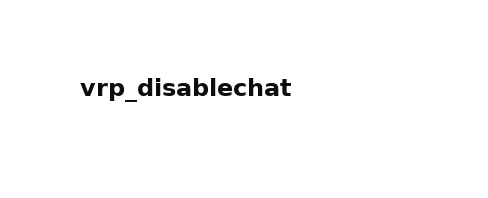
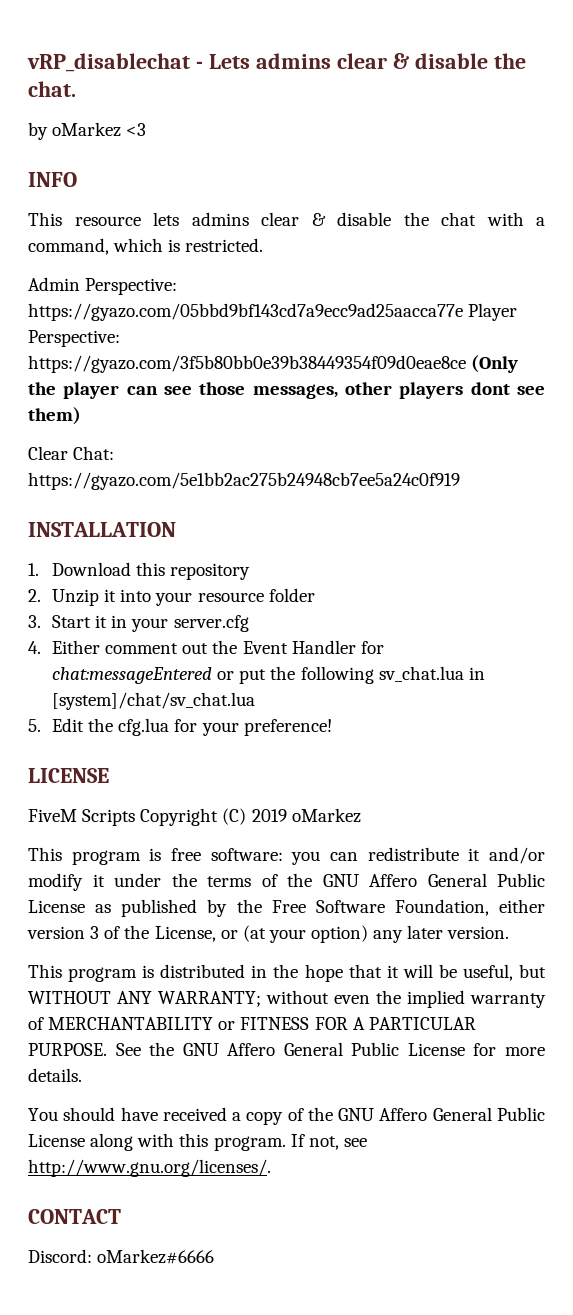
- vrp_disablechat
+ vRP_disablechat - Lets admins clear & disable the chat.
+ by oMarkez <3
+ INFO
+ This resource lets admins clear & disable the chat with a command, which is restricted.
+ Admin Perspective: https://gyazo.com/05bbd9bf143cd7a9ecc9ad25aacca77e Player Perspective: https://gyazo.com/3f5b80bb0e39b38449354f09d0eae8ce (Only the player can see those messages, other players dont see them)
+ Clear Chat: https://gyazo.com/5e1bb2ac275b24948cb7ee5a24c0f919
+ INSTALLATION
+ 1. Download this repository
+ 2. Unzip it into your resource folder
+ 3. Start it in your server.cfg
+ 4. Either comment out the Event Handler for chat:messageEntered or put the following sv_chat.lua in [system]/chat/sv_chat.lua
+ 5. Edit the cfg.lua for your preference!
+ LICENSE
+ FiveM Scripts Copyright (C) 2019 oMarkez
+ This program is free software: you can redistribute it and/or modify it under the terms of the GNU Affero General Public License as published by the Free Software Foundation, either version 3 of the License, or (at your option) any later version.
+ This program is distributed in the hope that it will be useful, but WITHOUT ANY WARRANTY; without even the implied warranty of MERCHANTABILITY or FITNESS FOR A PARTICULAR PURPOSE. See the GNU Affero General Public License for more details.
+ You should have received a copy of the GNU Affero General Public License along with this program. If not, see http://www.gnu.org/licenses/.
+ CONTACT
+ Discord: oMarkez#6666

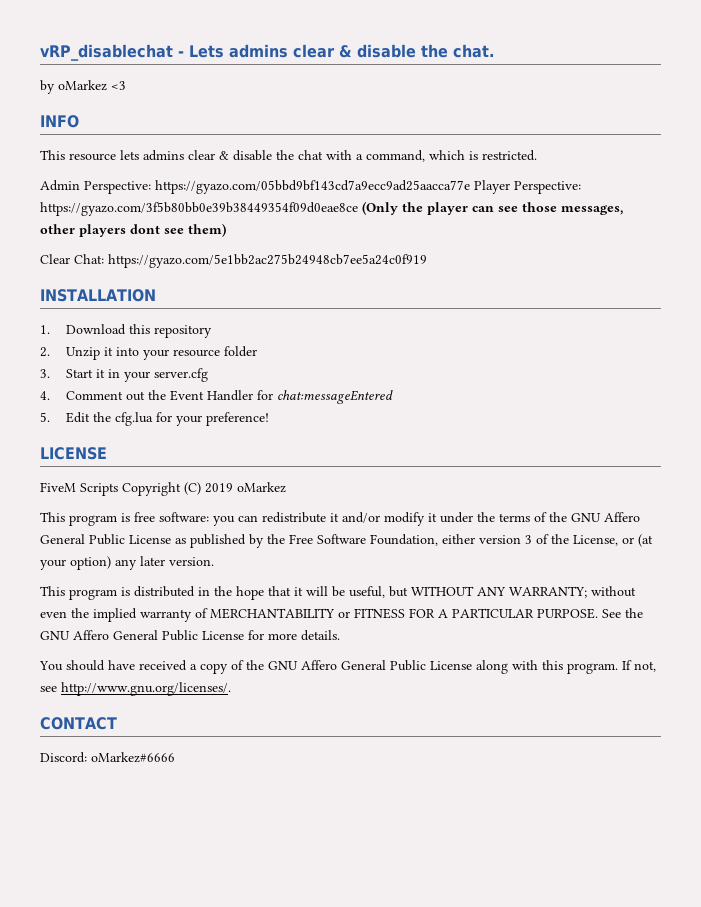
- 4. Either comment out the Event Handler for chat:messageEntered or put the following sv_chat.lua in [system]/chat/sv_chat.lua
+ 4. Comment out the Event Handler for chat:messageEntered

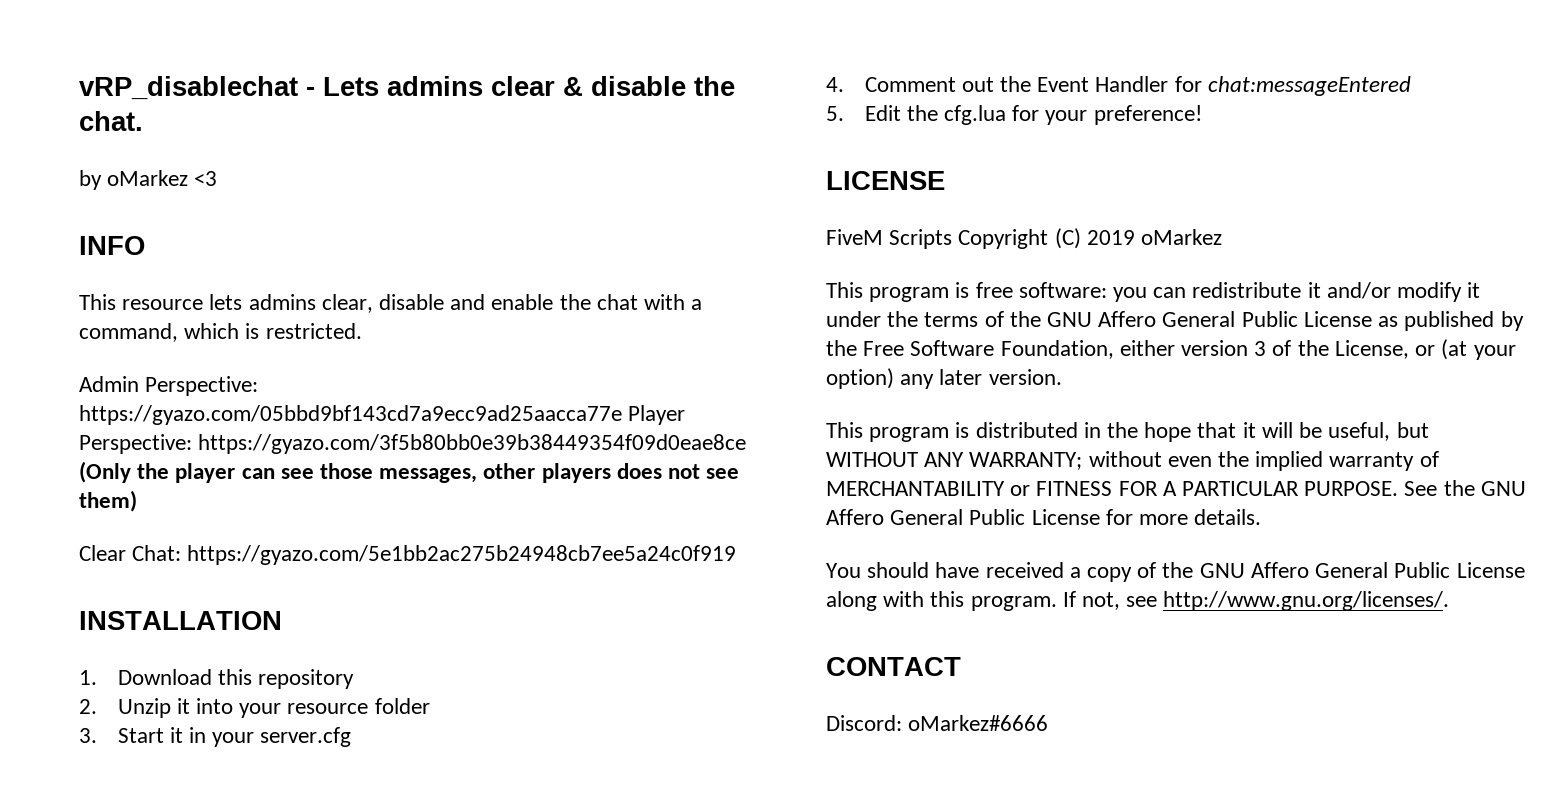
- This resource lets admins clear & disable the chat with a command, which is restricted.
+ This resource lets admins clear, disable and enable the chat with a command, which is restricted.
- Admin Perspective: https://gyazo.com/05bbd9bf143cd7a9ecc9ad25aacca77e Player Perspective: https://gyazo.com/3f5b80bb0e39b38449354f09d0eae8ce (Only the player can see those messages, other players dont see them)
+ Admin Perspective: https://gyazo.com/05bbd9bf143cd7a9ecc9ad25aacca77e Player Perspective: https://gyazo.com/3f5b80bb0e39b38449354f09d0eae8ce (Only the player can see those messages, other players does not see them)

